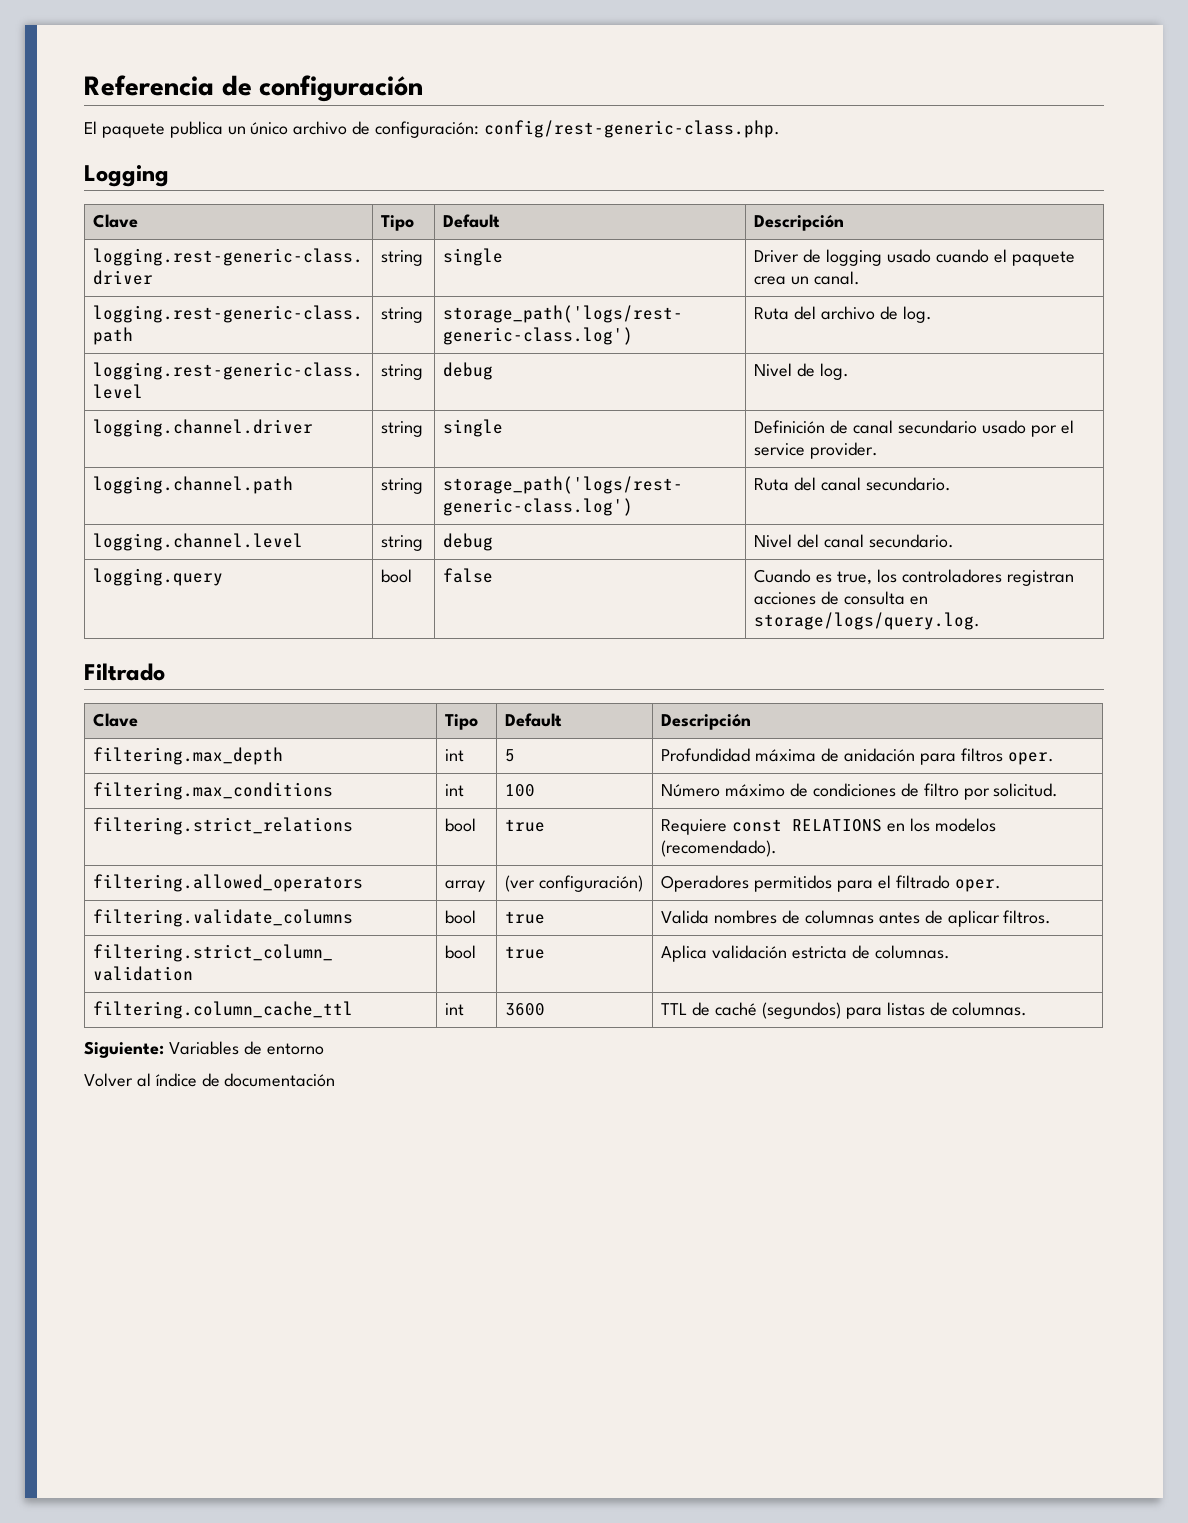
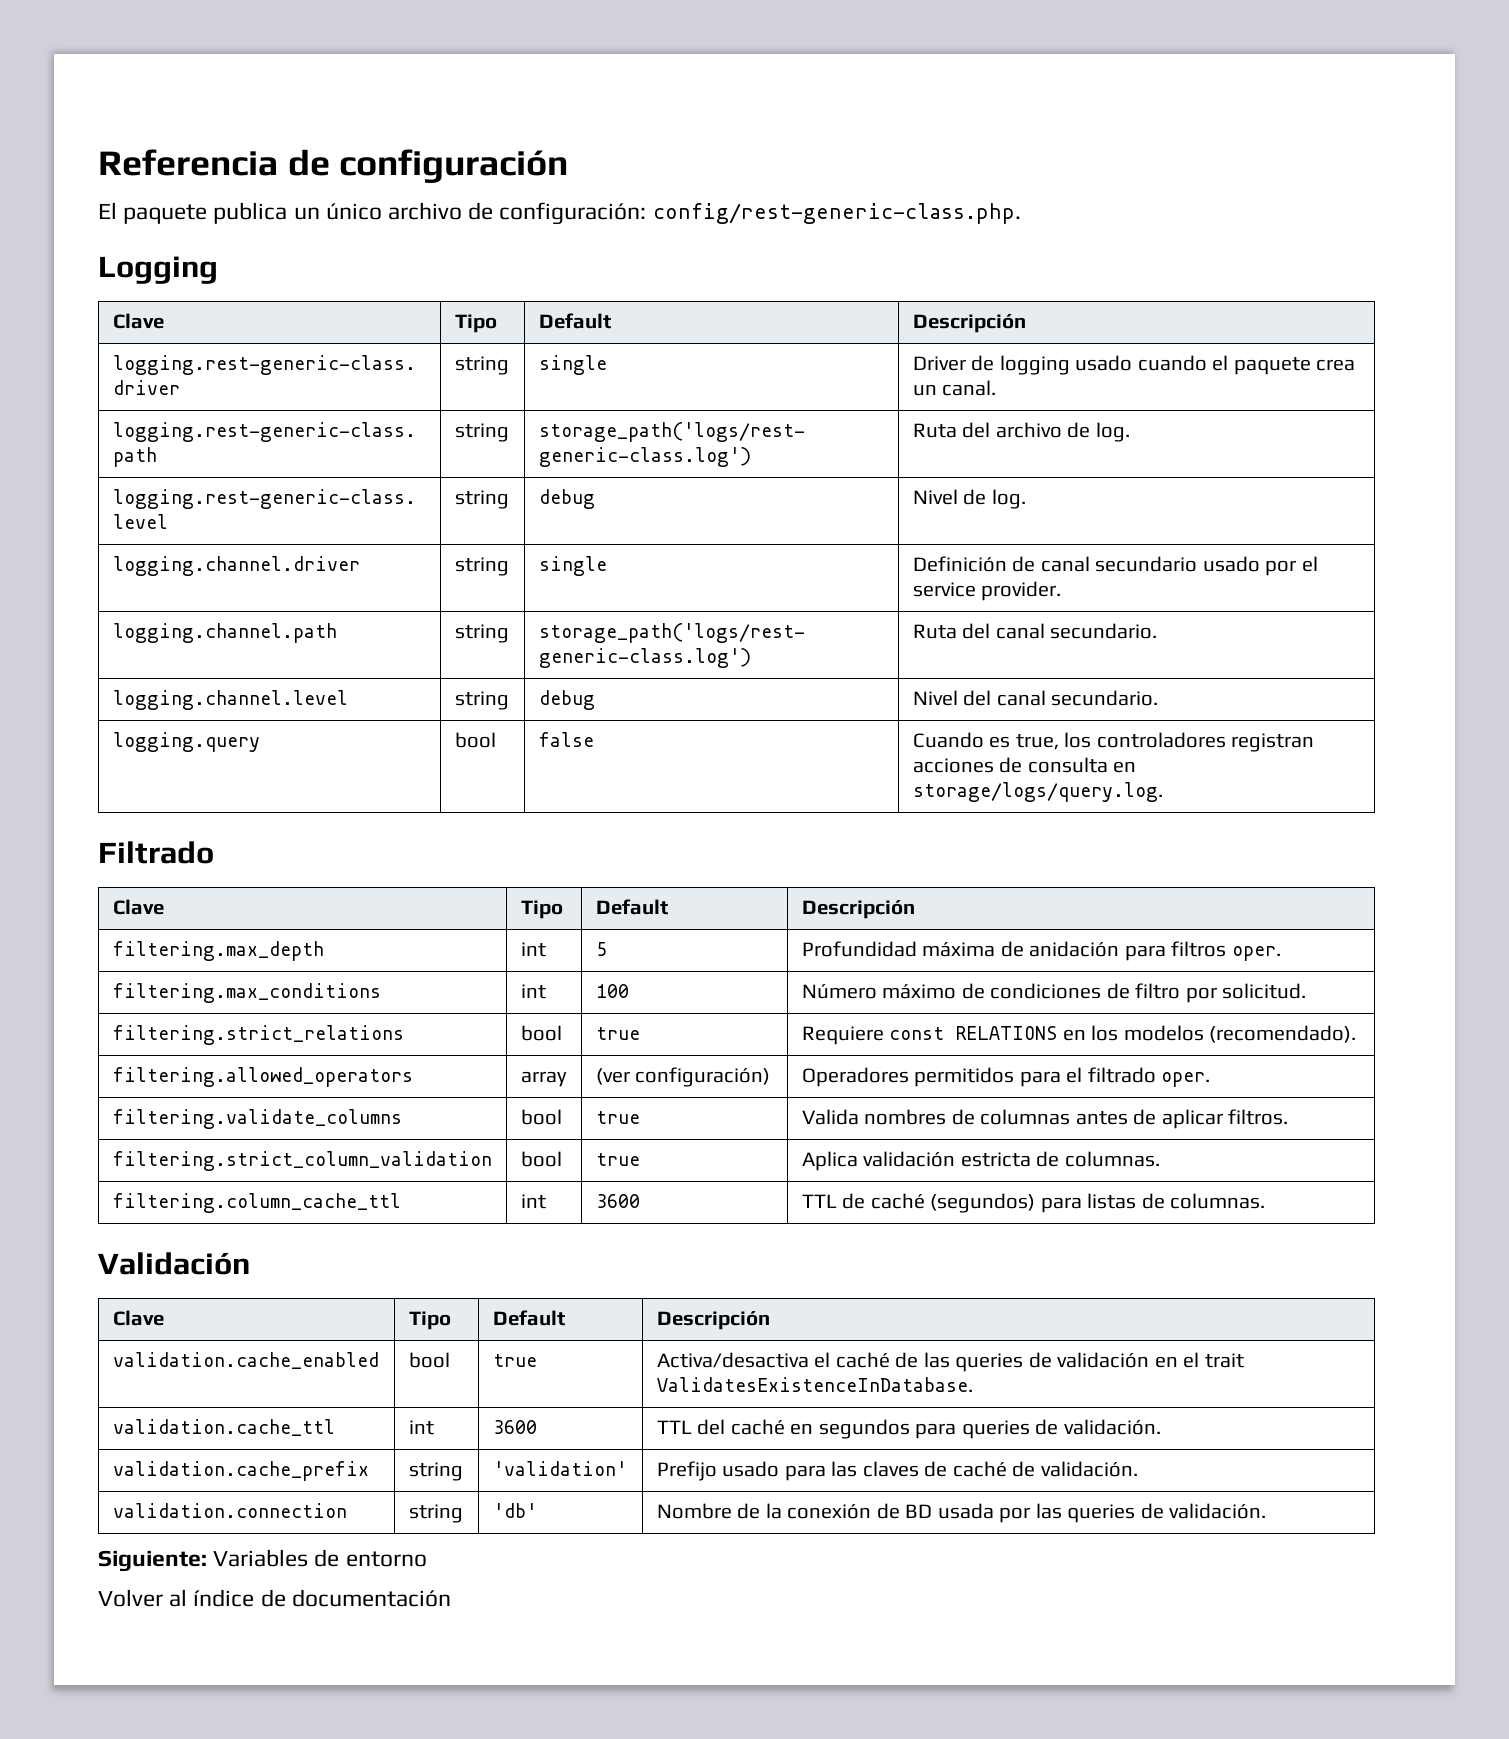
+ Validación
+ Clave | Tipo | Default | Descripción
+ validation.cache_enabled | bool | true | Activa/desactiva el caché de las queries de validación en el trait ValidatesExistenceInDatabase.
+ validation.cache_ttl | int | 3600 | TTL del caché en segundos para queries de validación.
+ validation.cache_prefix | string | 'validation' | Prefijo usado para las claves de caché de validación.
+ validation.connection | string | 'db' | Nombre de la conexión de BD usada por las queries de validación.

